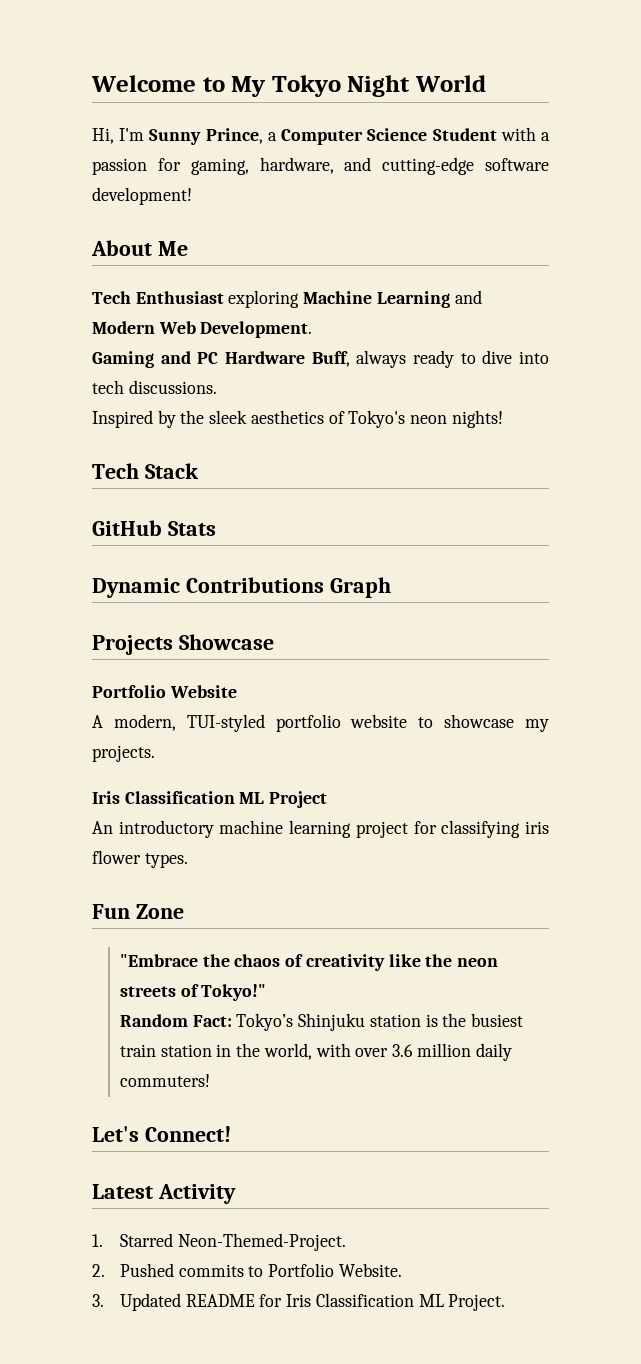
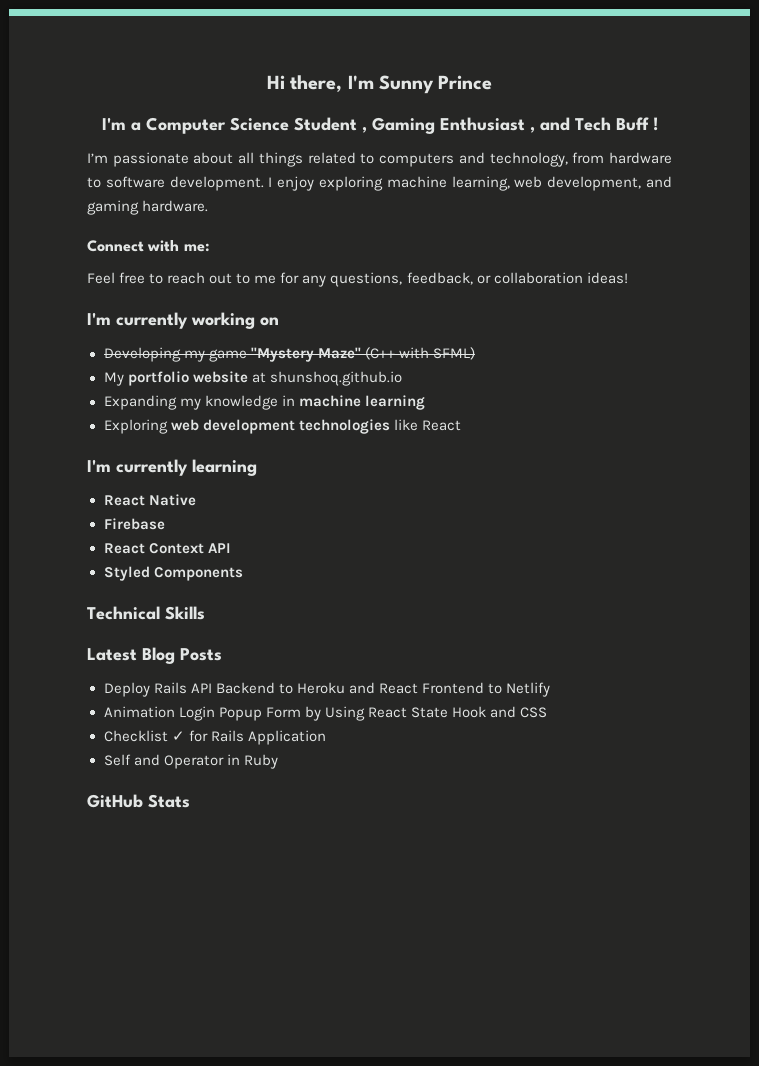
- Welcome to My Tokyo Night World
- Hi, I'm Sunny Prince, a Computer Science Student with a passion for gaming, hardware, and cutting-edge software development!
- About Me
- Tech Enthusiast exploring Machine Learning and Modern Web Development.
- Gaming and PC Hardware Buff, always ready to dive into tech discussions.
- Inspired by the sleek aesthetics of Tokyo's neon nights!
- Tech Stack
+ Hi there, I'm Sunny Prince
+ I'm a Computer Science Student , Gaming Enthusiast , and Tech Buff !
+ I’m passionate about all things related to computers and technology, from hardware to software development. I enjoy exploring machine learning, web development, and gaming hardware.
+ Connect with me:
+ Feel free to reach out to me for any questions, feedback, or collaboration ideas!
+ I'm currently working on
+ Developing my game "Mystery Maze" (C++ with SFML)
+ My portfolio website at shunshoq.github.io
+ Expanding my knowledge in machine learning
+ Exploring web development technologies like React
+ I'm currently learning
+ React Native
+ Firebase
+ React Context API
+ Styled Components
+ Technical Skills
+ Latest Blog Posts
+ Deploy Rails API Backend to Heroku and React Frontend to Netlify
+ Animation Login Popup Form by Using React State Hook and CSS
+ Checklist ✓ for Rails Application
+ Self and Operator in Ruby
  GitHub Stats
- Dynamic Contributions Graph
- Projects Showcase
- Portfolio Website
- A modern, TUI-styled portfolio website to showcase my projects.
- Iris Classification ML Project
- An introductory machine learning project for classifying iris flower types.
- Fun Zone
- "Embrace the chaos of creativity like the neon streets of Tokyo!"
- Random Fact: Tokyo’s Shinjuku station is the busiest train station in the world, with over 3.6 million daily commuters!
- Let's Connect!
- Latest Activity
- 1. Starred Neon-Themed-Project.
- 2. Pushed commits to Portfolio Website.
- 3. Updated README for Iris Classification ML Project.

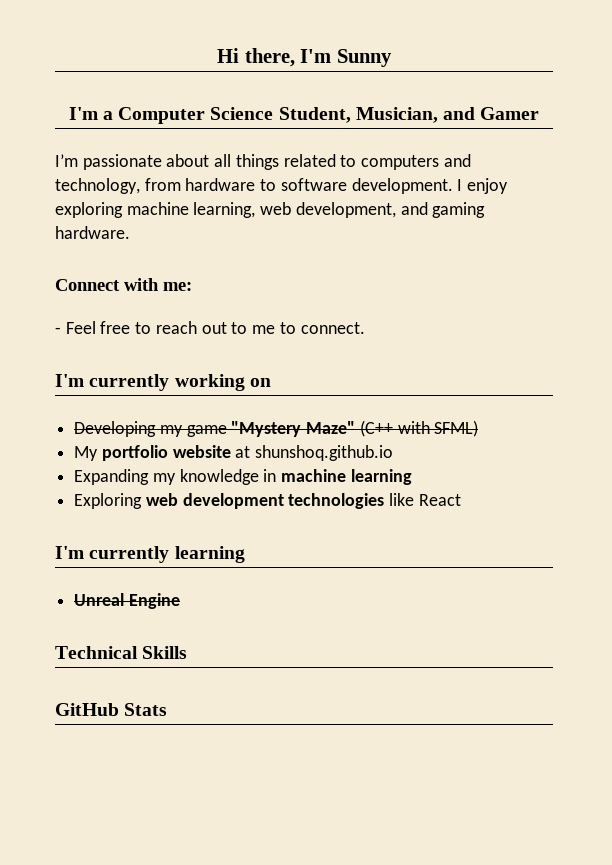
- Hi there, I'm Sunny Prince
+ Hi there, I'm Sunny
- I'm a Computer Science Student , Gaming Enthusiast , and Tech Buff !
+ I'm a Computer Science Student, Musician, and Gamer
- Feel free to reach out to me for any questions, feedback, or collaboration ideas!
+ - Feel free to reach out to me to connect.
- React Native
- Firebase
- React Context API
- Styled Components
+ Unreal Engine
  Technical Skills
- Latest Blog Posts
- Deploy Rails API Backend to Heroku and React Frontend to Netlify
- Animation Login Popup Form by Using React State Hook and CSS
- Checklist ✓ for Rails Application
- Self and Operator in Ruby

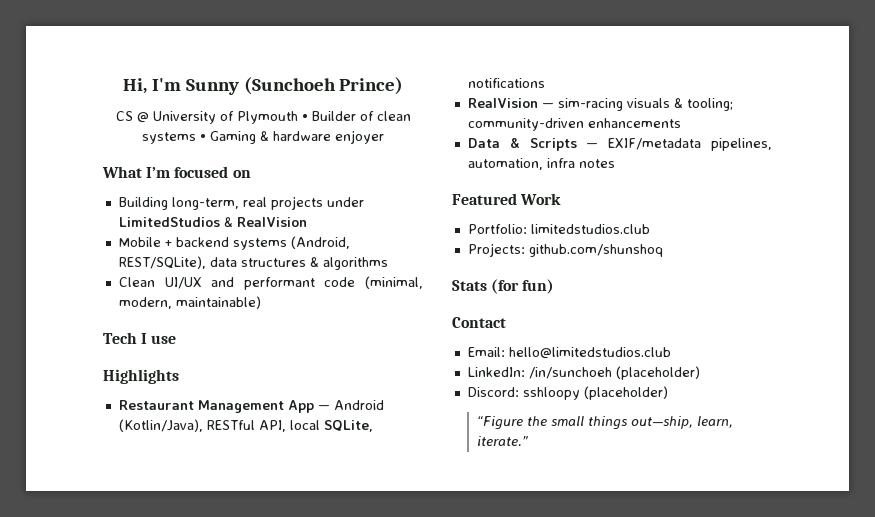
- Hi there, I'm Sunny
- I'm a Computer Science Student, Musician, and Gamer
- I’m passionate about all things related to computers and technology, from hardware to software development. I enjoy exploring machine learning, web development, and gaming hardware.
- Connect with me:
- - Feel free to reach out to me to connect.
- I'm currently working on
- Developing my game "Mystery Maze" (C++ with SFML)
- My portfolio website at shunshoq.github.io
- Expanding my knowledge in machine learning
- Exploring web development technologies like React
- I'm currently learning
- Unreal Engine
- Technical Skills
- GitHub Stats
+ Hi, I'm Sunny (Sunchoeh Prince)
+ CS @ University of Plymouth • Builder of clean systems • Gaming & hardware enjoyer
+ What I’m focused on
+ Building long-term, real projects under LimitedStudios & RealVision
+ Mobile + backend systems (Android, REST/SQLite), data structures & algorithms
+ Clean UI/UX and performant code (minimal, modern, maintainable)
+ Tech I use
+ Highlights
+ Restaurant Management App — Android (Kotlin/Java), RESTful API, local SQLite, notifications
+ RealVision — sim-racing visuals & tooling; community-driven enhancements
+ Data & Scripts — EXIF/metadata pipelines, automation, infra notes
+ Featured Work
+ Portfolio: limitedstudios.club
+ Projects: github.com/shunshoq
+ Stats (for fun)
+ Contact
+ Email: hello@limitedstudios.club
+ LinkedIn: /in/sunchoeh (placeholder)
+ Discord: sshloopy (placeholder)
+ “Figure the small things out—ship, learn, iterate.”

